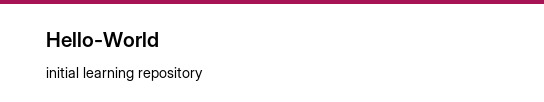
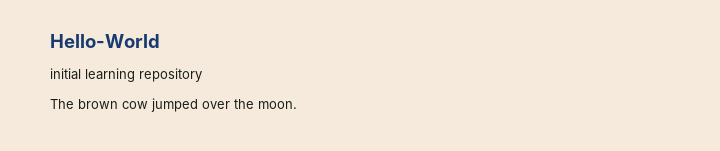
+ The brown cow jumped over the moon.

